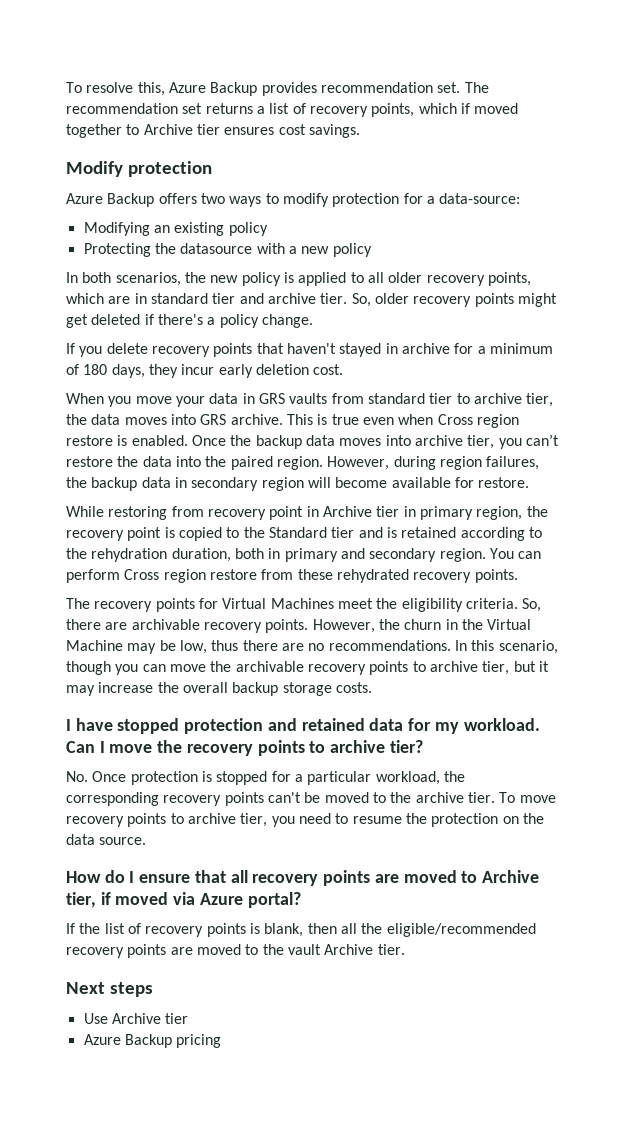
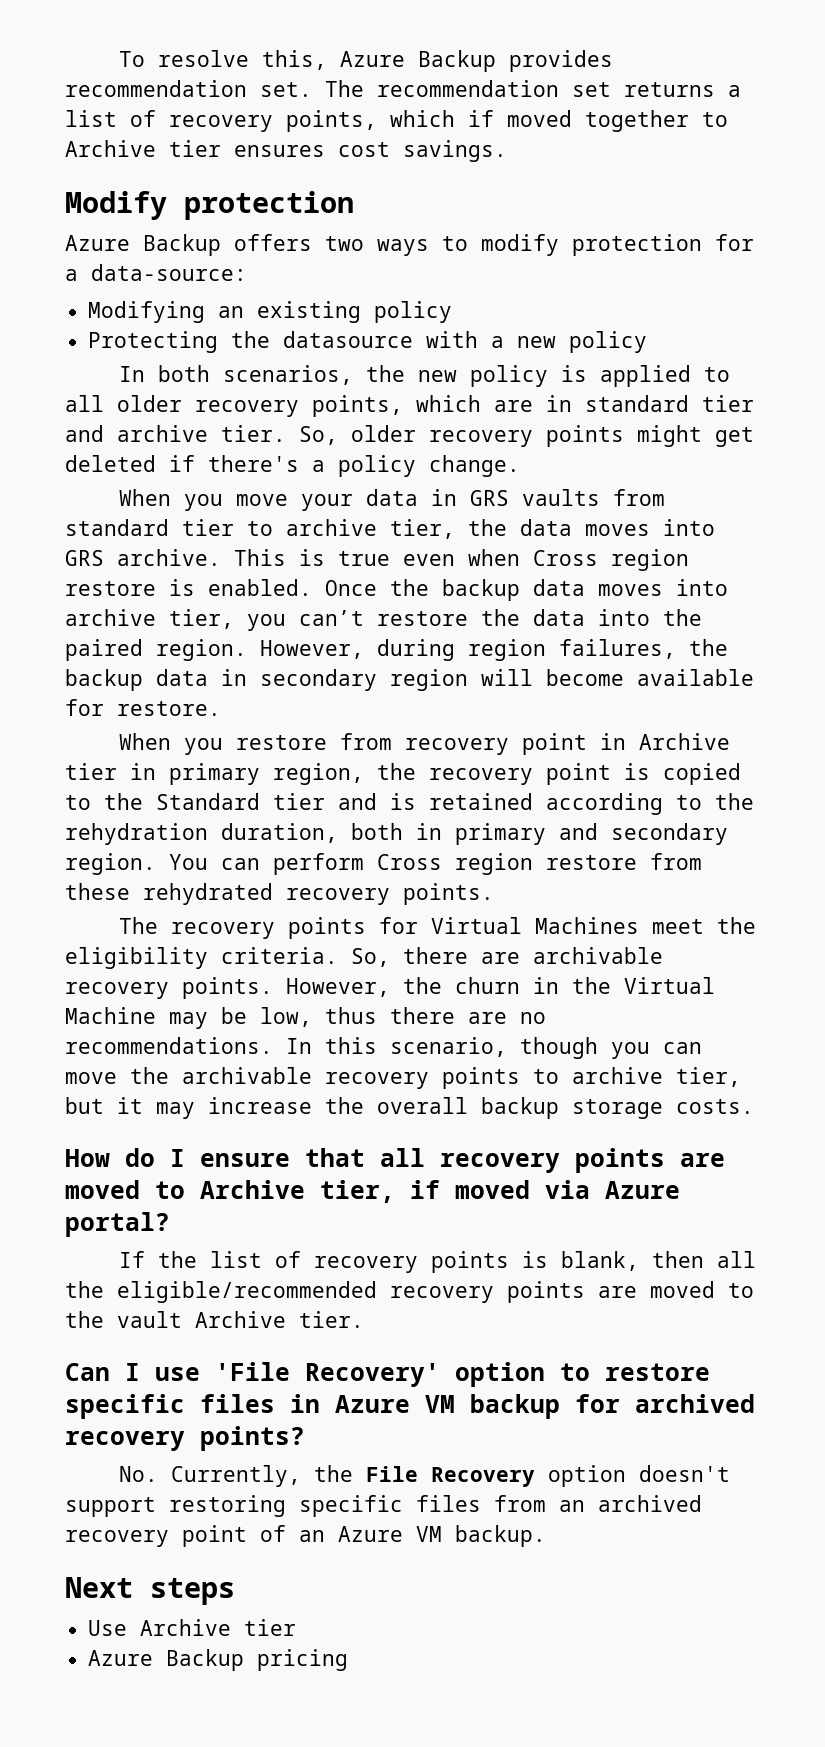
- If you delete recovery points that haven't stayed in archive for a minimum of 180 days, they incur early deletion cost.
- While restoring from recovery point in Archive tier in primary region, the recovery point is copied to the Standard tier and is retained according to the rehydration duration, both in primary and secondary region.
+ When you restore from recovery point in Archive tier in primary region, the recovery point is copied to the Standard tier and is retained according to the rehydration duration, both in primary and secondary region.
- I have stopped protection and retained data for my workload. Can I move the recovery points to archive tier?
- No. Once protection is stopped for a particular workload, the corresponding recovery points can't be moved to the archive tier. To move recovery points to archive tier, you need to resume the protection on the data source.
+ Can I use 'File Recovery' option to restore specific files in Azure VM backup for archived recovery points?
+ No. Currently, the File Recovery option doesn't support restoring specific files from an archived recovery point of an Azure VM backup.

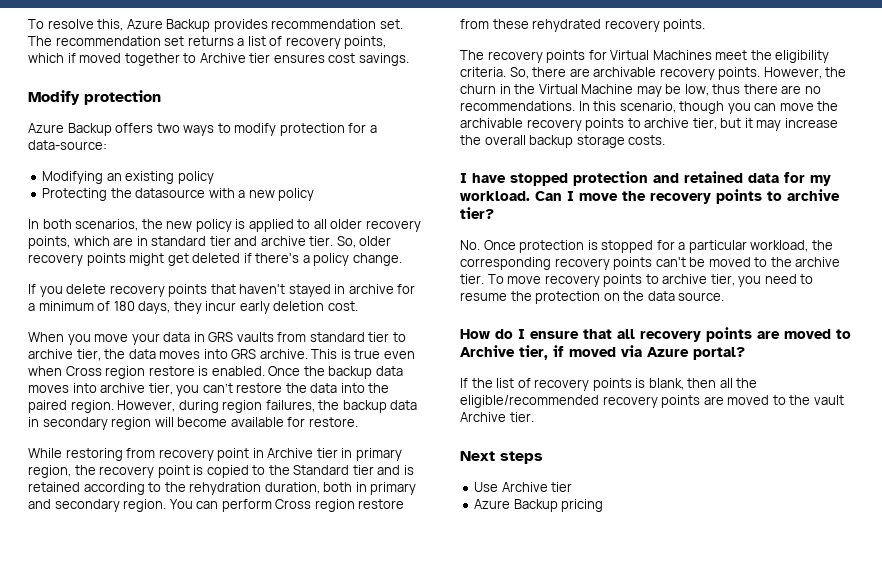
+ If you delete recovery points that haven't stayed in archive for a minimum of 180 days, they incur early deletion cost.
- When you restore from recovery point in Archive tier in primary region, the recovery point is copied to the Standard tier and is retained according to the rehydration duration, both in primary and secondary region.
+ While restoring from recovery point in Archive tier in primary region, the recovery point is copied to the Standard tier and is retained according to the rehydration duration, both in primary and secondary region.
+ I have stopped protection and retained data for my workload. Can I move the recovery points to archive tier?
+ No. Once protection is stopped for a particular workload, the corresponding recovery points can't be moved to the archive tier. To move recovery points to archive tier, you need to resume the protection on the data source.
- Can I use 'File Recovery' option to restore specific files in Azure VM backup for archived recovery points?
- No. Currently, the File Recovery option doesn't support restoring specific files from an archived recovery point of an Azure VM backup.

